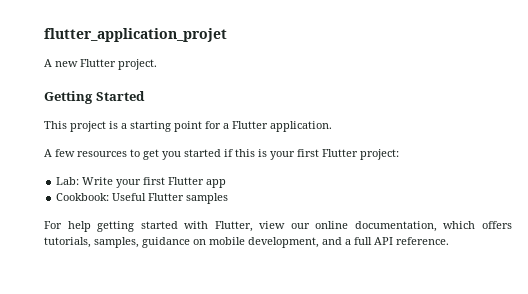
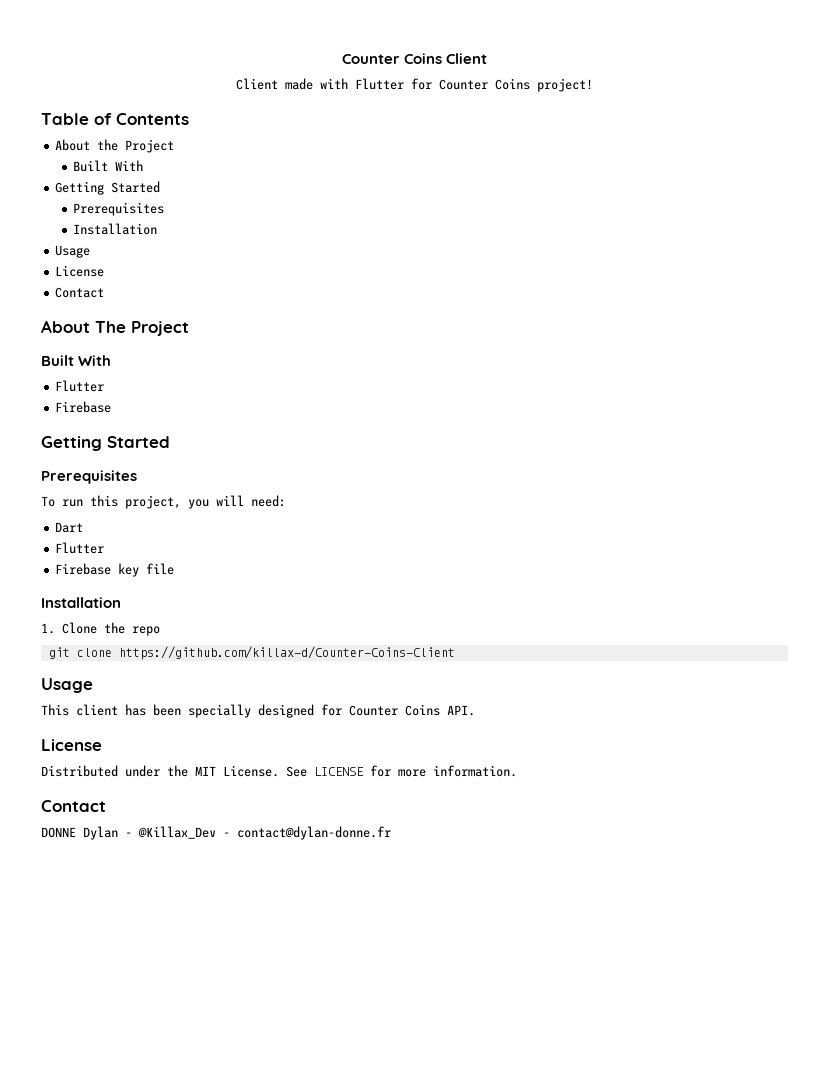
- flutter_application_projet
- A new Flutter project.
+ Counter Coins Client
+ Client made with Flutter for Counter Coins project!
+ Table of Contents
+ About the Project
+ Built With
  Getting Started
- This project is a starting point for a Flutter application.
- A few resources to get you started if this is your first Flutter project:
- Lab: Write your first Flutter app
- Cookbook: Useful Flutter samples
- For help getting started with Flutter, view our online documentation, which offers tutorials, samples, guidance on mobile development, and a full API reference.
+ Prerequisites
+ Installation
+ Usage
+ License
+ Contact
+ About The Project
+ Built With
+ Flutter
+ Firebase
+ Getting Started
+ Prerequisites
+ To run this project, you will need:
+ Dart
+ Flutter
+ Firebase key file
+ Installation
+ 1. Clone the repo
+ git clone https://github.com/killax-d/Counter-Coins-Client
+ Usage
+ This client has been specially designed for Counter Coins API.
+ License
+ Distributed under the MIT License. See LICENSE for more information.
+ Contact
+ DONNE Dylan - @Killax_Dev - contact@dylan-donne.fr

